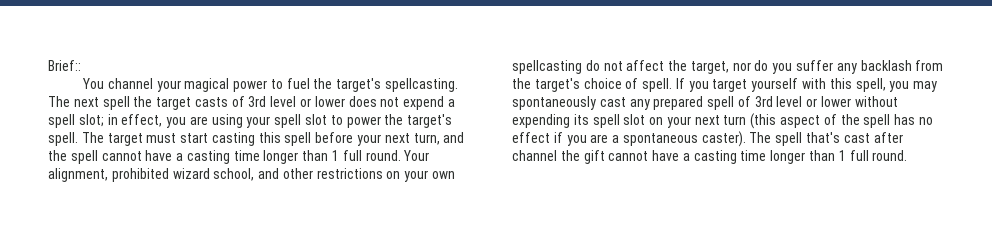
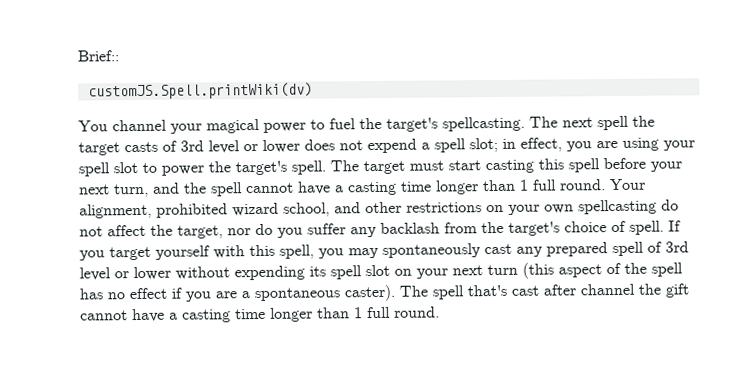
+ customJS.Spell.printWiki(dv)

